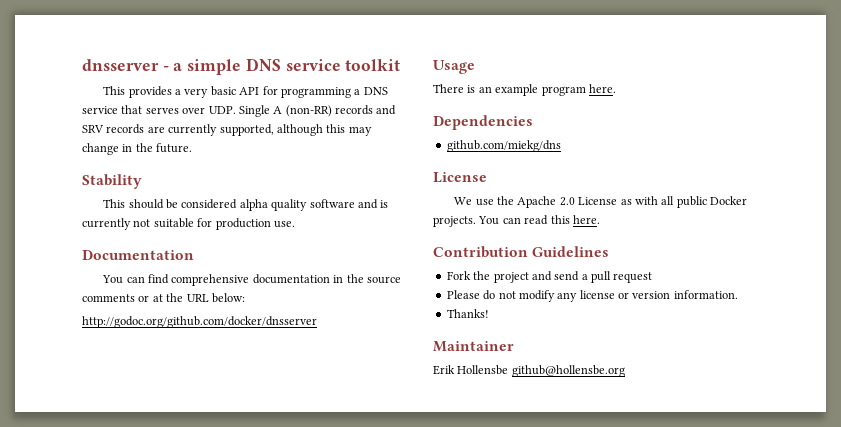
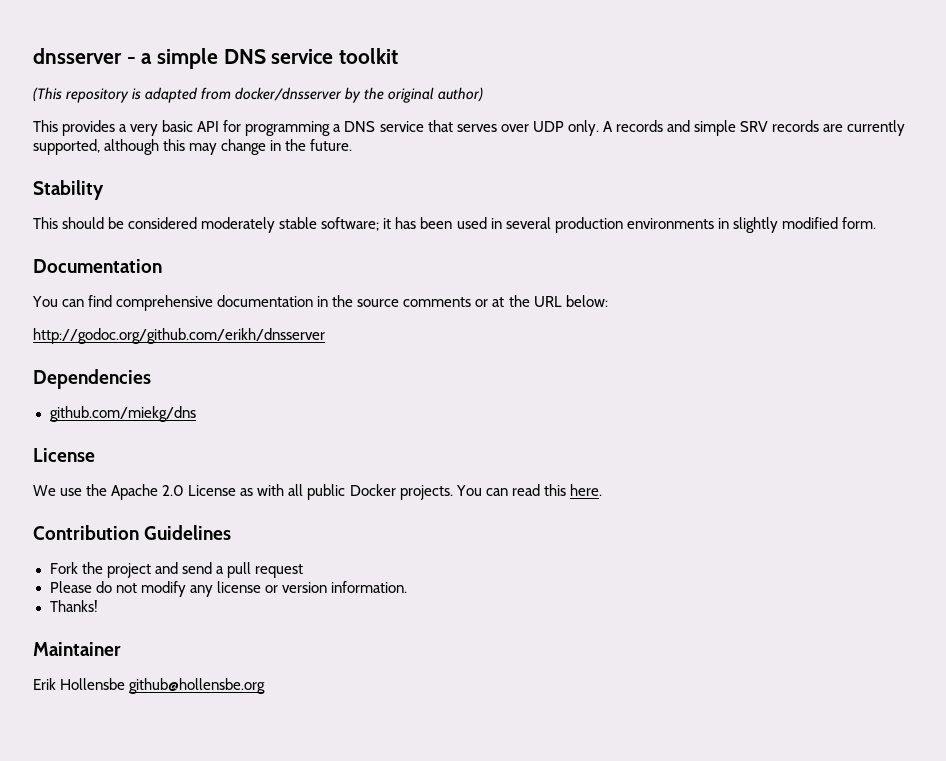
+ (This repository is adapted from docker/dnsserver by the original author)
- This provides a very basic API for programming a DNS service that serves over UDP. Single A (non-RR) records and SRV records are currently supported, although this may change in the future.
+ This provides a very basic API for programming a DNS service that serves over UDP only. A records and simple SRV records are currently supported, although this may change in the future.
- This should be considered alpha quality software and is currently not suitable for production use.
+ This should be considered moderately stable software; it has been used in several production environments in slightly modified form.
- http://godoc.org/github.com/docker/dnsserver
- Usage
- There is an example program here.
+ http://godoc.org/github.com/erikh/dnsserver

